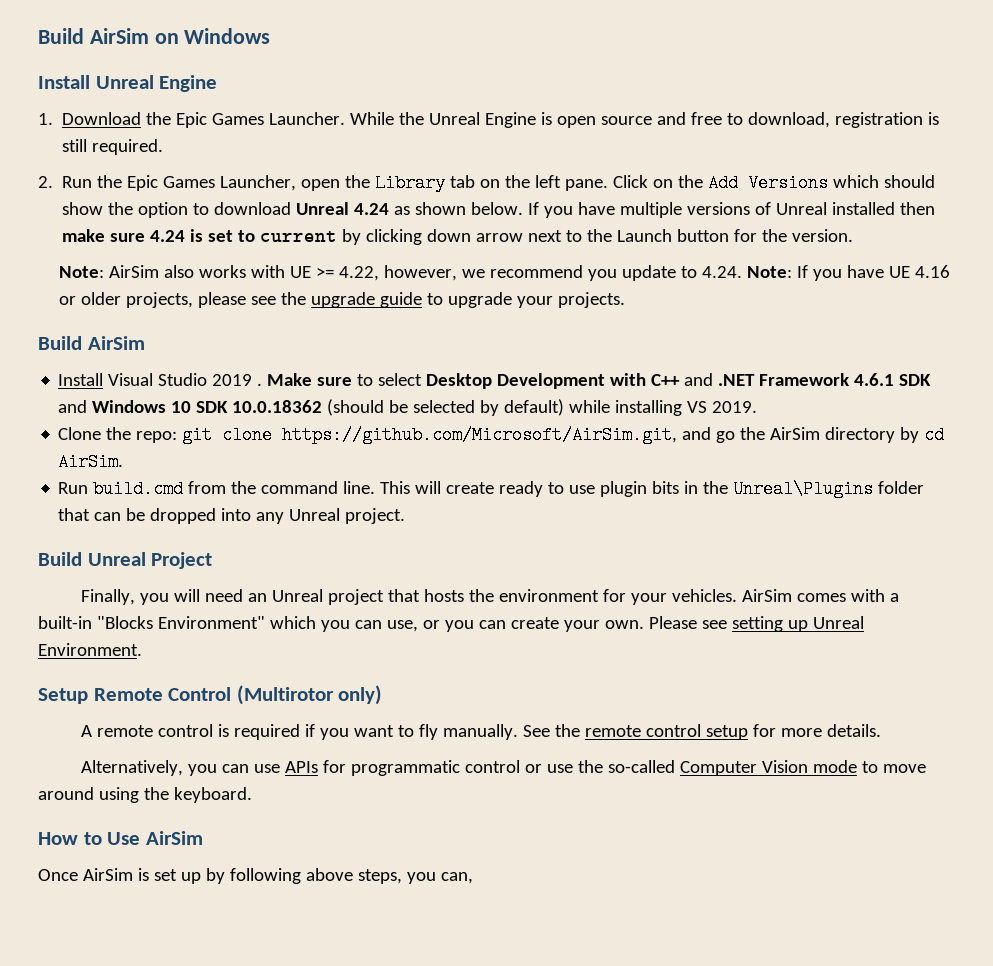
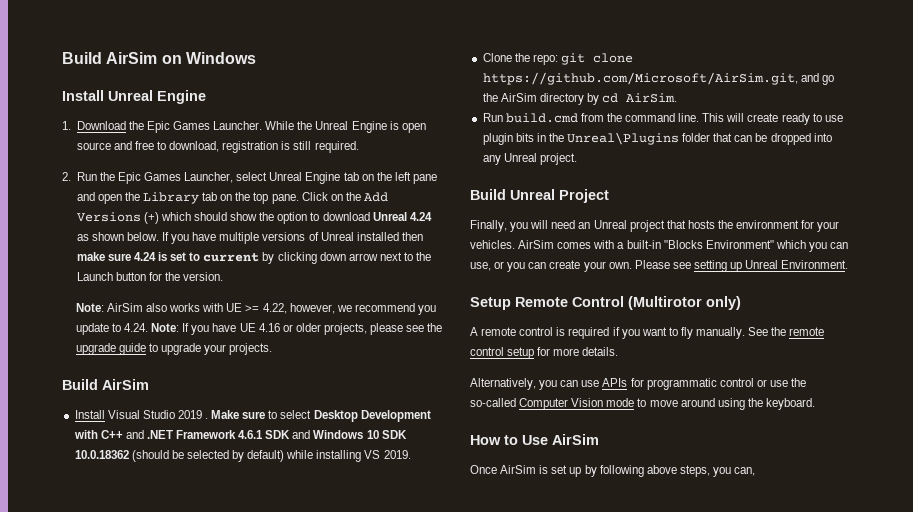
- 2. Run the Epic Games Launcher, open the Library tab on the left pane.
+ 2. Run the Epic Games Launcher, select Unreal Engine tab on the left pane and open the Library tab on the top pane.
- Click on the Add Versions which should show the option to download Unreal 4.24 as shown below.
+ Click on the Add Versions (+) which should show the option to download Unreal 4.24 as shown below.

